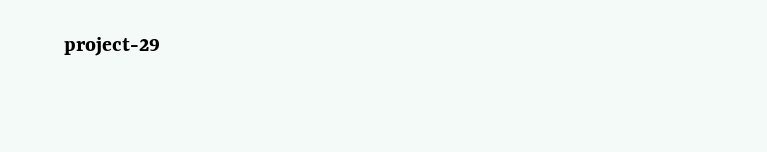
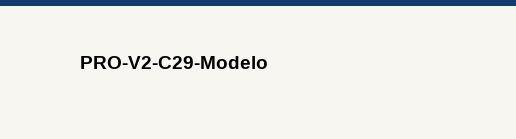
- project-29
+ PRO-V2-C29-Modelo

